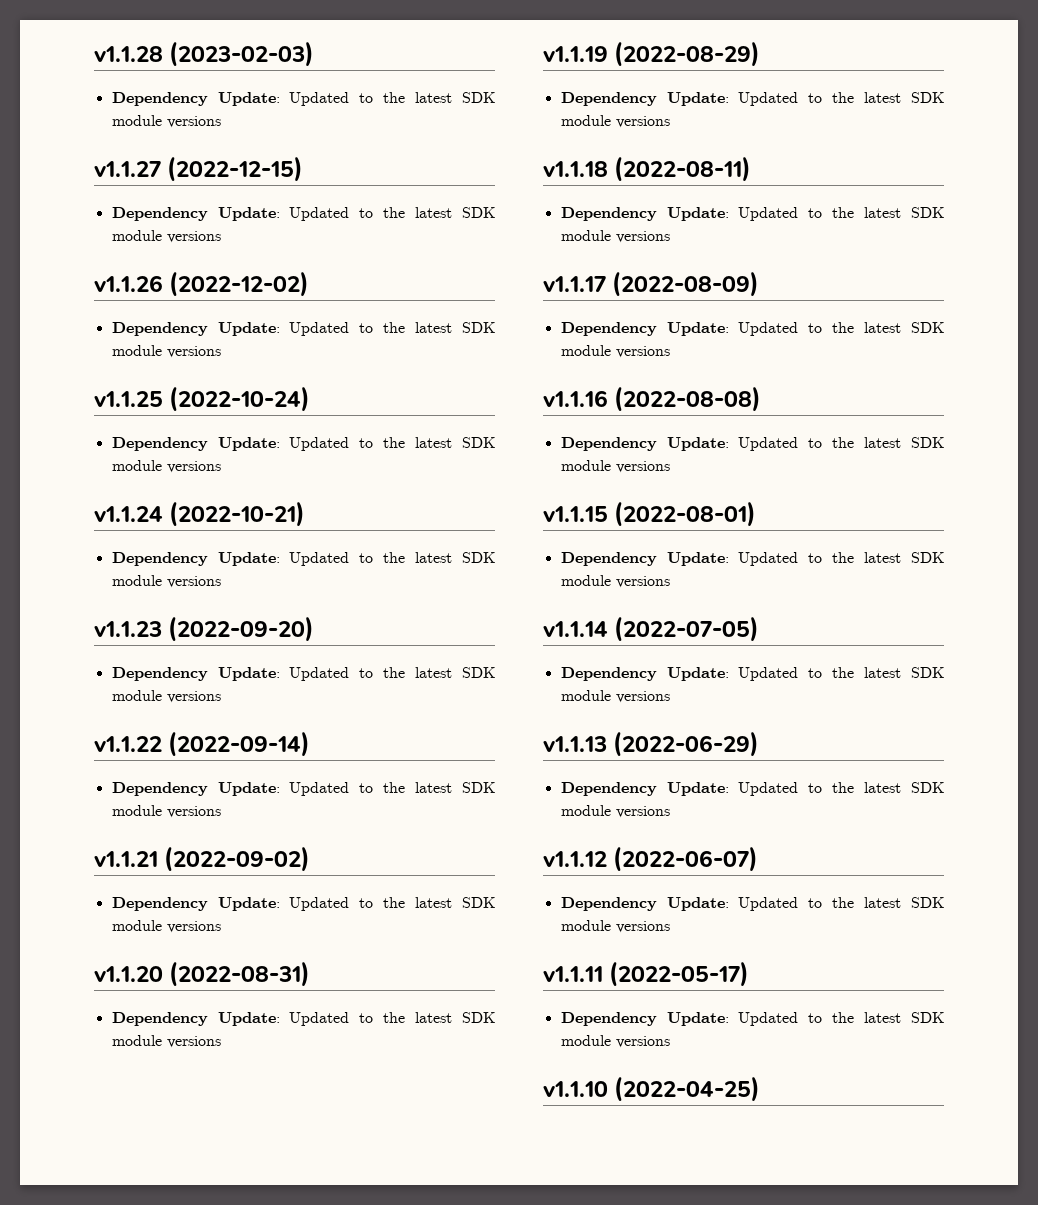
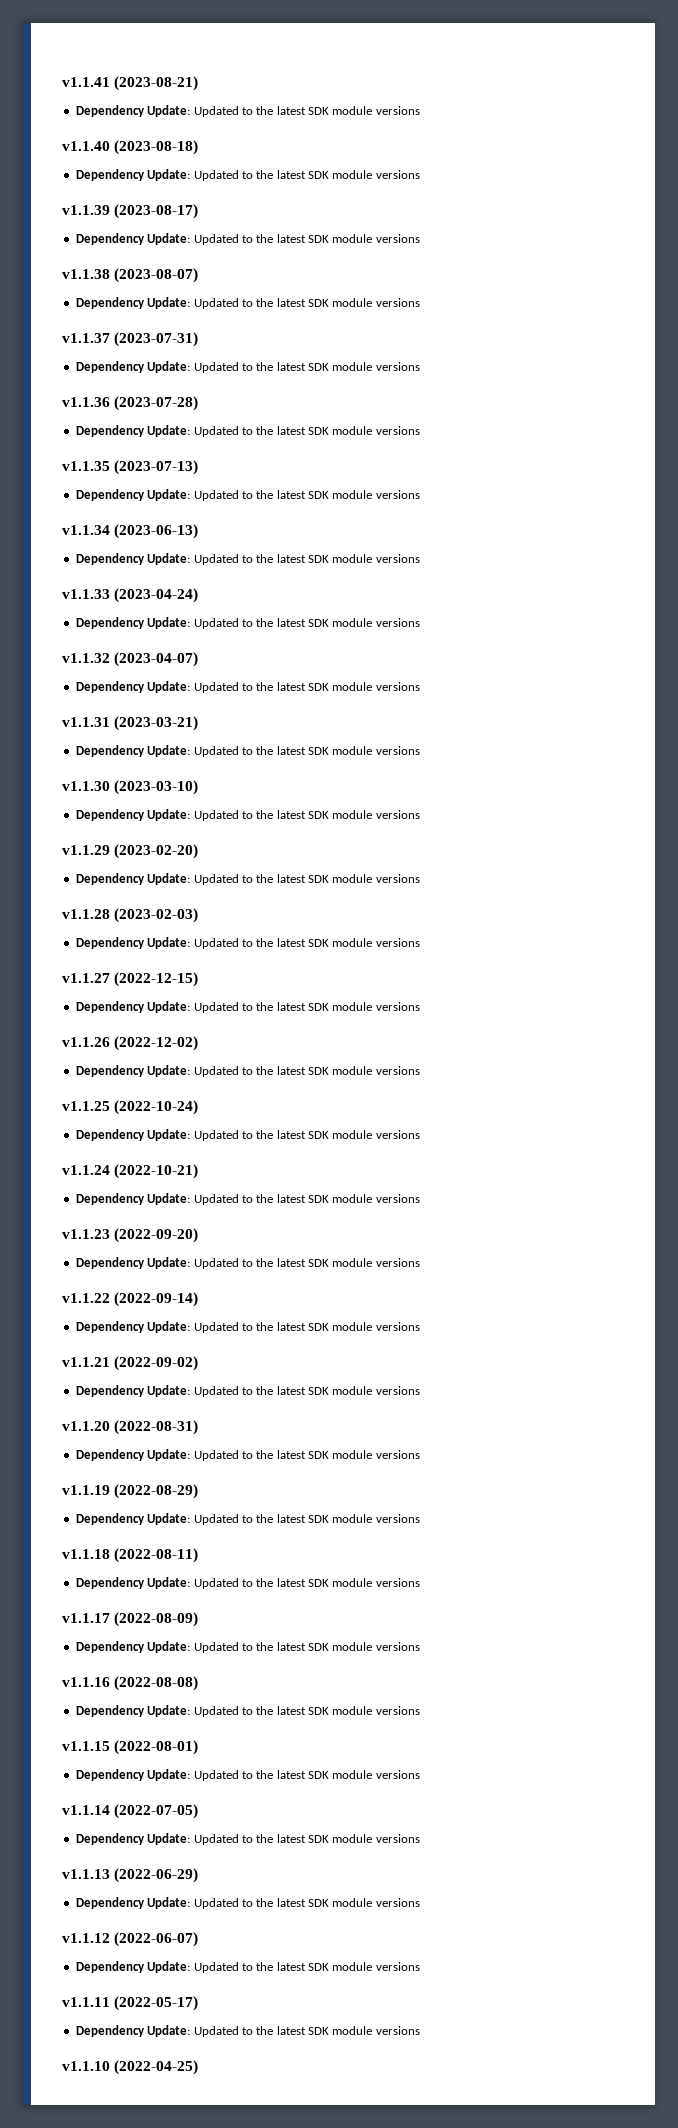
+ v1.1.41 (2023-08-21)
+ Dependency Update: Updated to the latest SDK module versions
+ v1.1.40 (2023-08-18)
+ Dependency Update: Updated to the latest SDK module versions
+ v1.1.39 (2023-08-17)
+ Dependency Update: Updated to the latest SDK module versions
+ v1.1.38 (2023-08-07)
+ Dependency Update: Updated to the latest SDK module versions
+ v1.1.37 (2023-07-31)
+ Dependency Update: Updated to the latest SDK module versions
+ v1.1.36 (2023-07-28)
+ Dependency Update: Updated to the latest SDK module versions
+ v1.1.35 (2023-07-13)
+ Dependency Update: Updated to the latest SDK module versions
+ v1.1.34 (2023-06-13)
+ Dependency Update: Updated to the latest SDK module versions
+ v1.1.33 (2023-04-24)
+ Dependency Update: Updated to the latest SDK module versions
+ v1.1.32 (2023-04-07)
+ Dependency Update: Updated to the latest SDK module versions
+ v1.1.31 (2023-03-21)
+ Dependency Update: Updated to the latest SDK module versions
+ v1.1.30 (2023-03-10)
+ Dependency Update: Updated to the latest SDK module versions
+ v1.1.29 (2023-02-20)
+ Dependency Update: Updated to the latest SDK module versions

